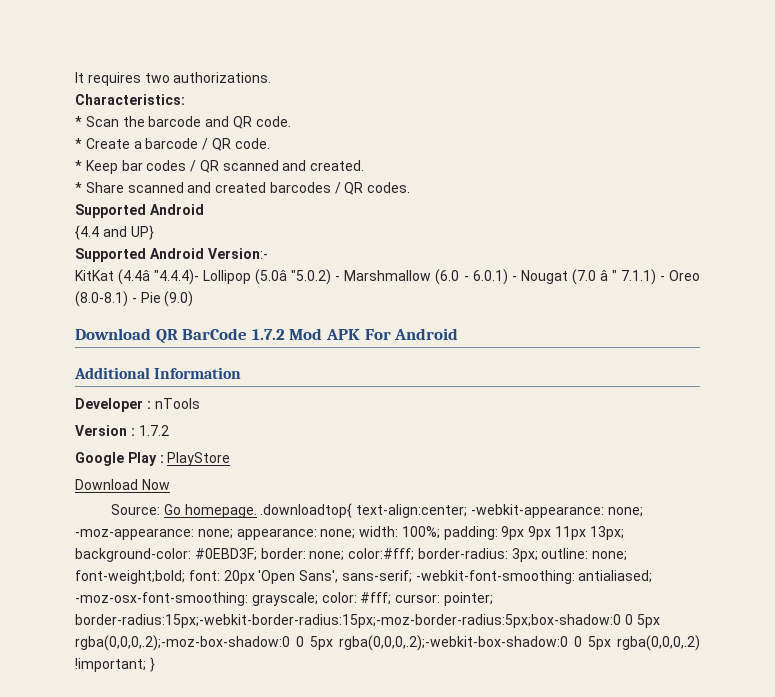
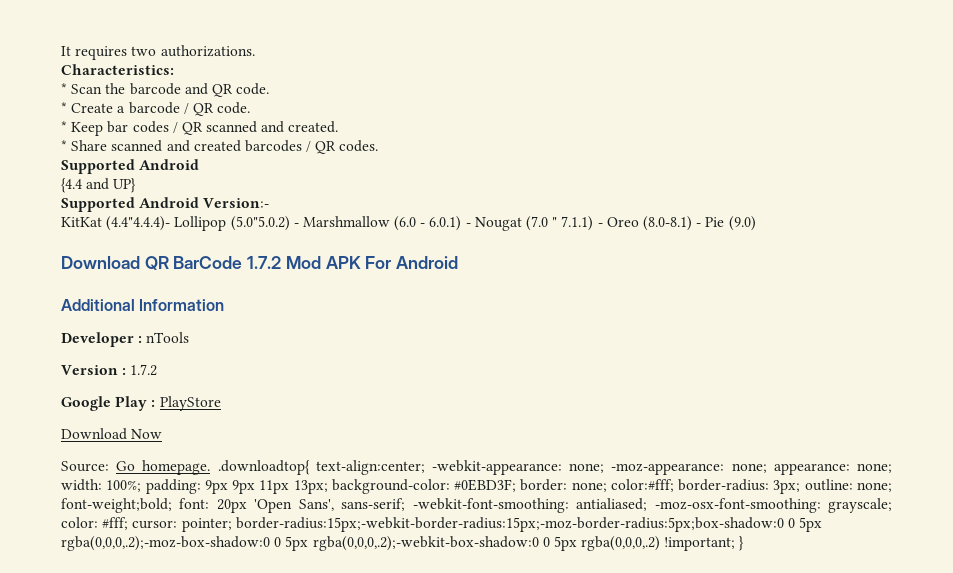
- KitKat (4.4â "4.4.4)- Lollipop (5.0â "5.0.2) - Marshmallow (6.0 - 6.0.1) - Nougat (7.0 â " 7.1.1) - Oreo (8.0-8.1) - Pie (9.0)
+ KitKat (4.4"4.4.4)- Lollipop (5.0"5.0.2) - Marshmallow (6.0 - 6.0.1) - Nougat (7.0 " 7.1.1) - Oreo (8.0-8.1) - Pie (9.0)

